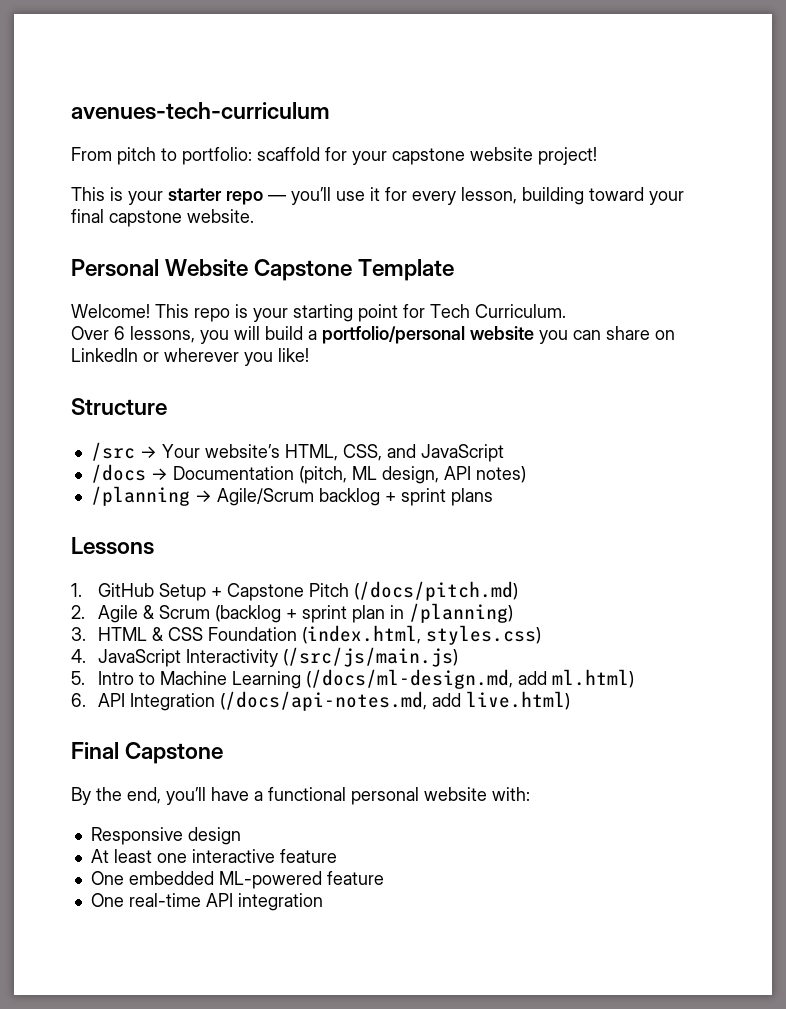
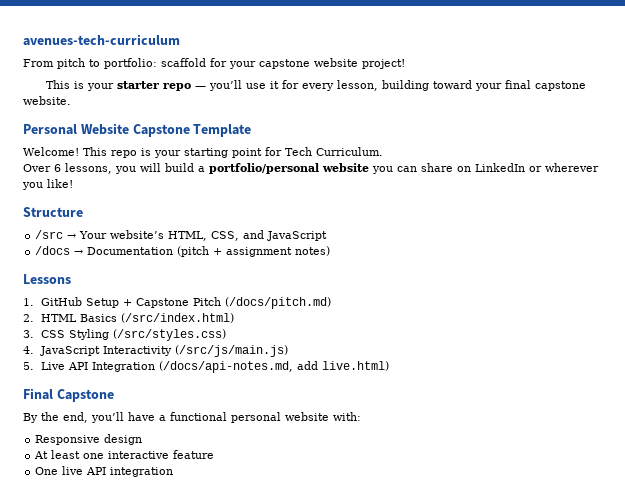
- /docs → Documentation (pitch, ML design, API notes)
- /planning → Agile/Scrum backlog + sprint plans
+ /docs → Documentation (pitch + assignment notes)
- 2. Agile & Scrum (backlog + sprint plan in /planning)
- 3. HTML & CSS Foundation (index.html, styles.css)
+ 2. HTML Basics (/src/index.html)
+ 3. CSS Styling (/src/styles.css)
- 5. Intro to Machine Learning (/docs/ml-design.md, add ml.html)
- 6. API Integration (/docs/api-notes.md, add live.html)
+ 5. Live API Integration (/docs/api-notes.md, add live.html)
- One embedded ML-powered feature
- One real-time API integration
+ One live API integration

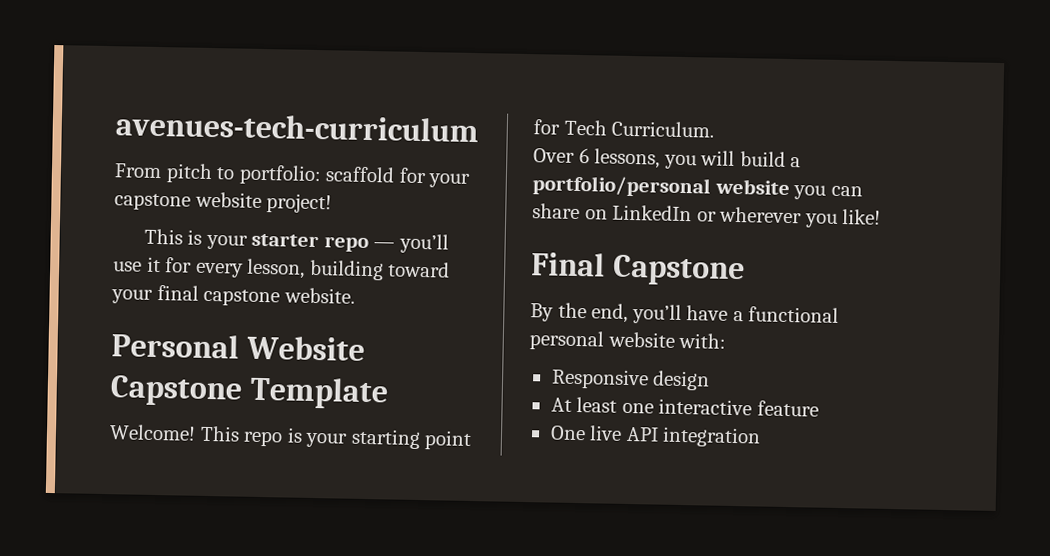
- Structure
- /src → Your website’s HTML, CSS, and JavaScript
- /docs → Documentation (pitch + assignment notes)
- Lessons
- 1. GitHub Setup + Capstone Pitch (/docs/pitch.md)
- 2. HTML Basics (/src/index.html)
- 3. CSS Styling (/src/styles.css)
- 4. JavaScript Interactivity (/src/js/main.js)
- 5. Live API Integration (/docs/api-notes.md, add live.html)

